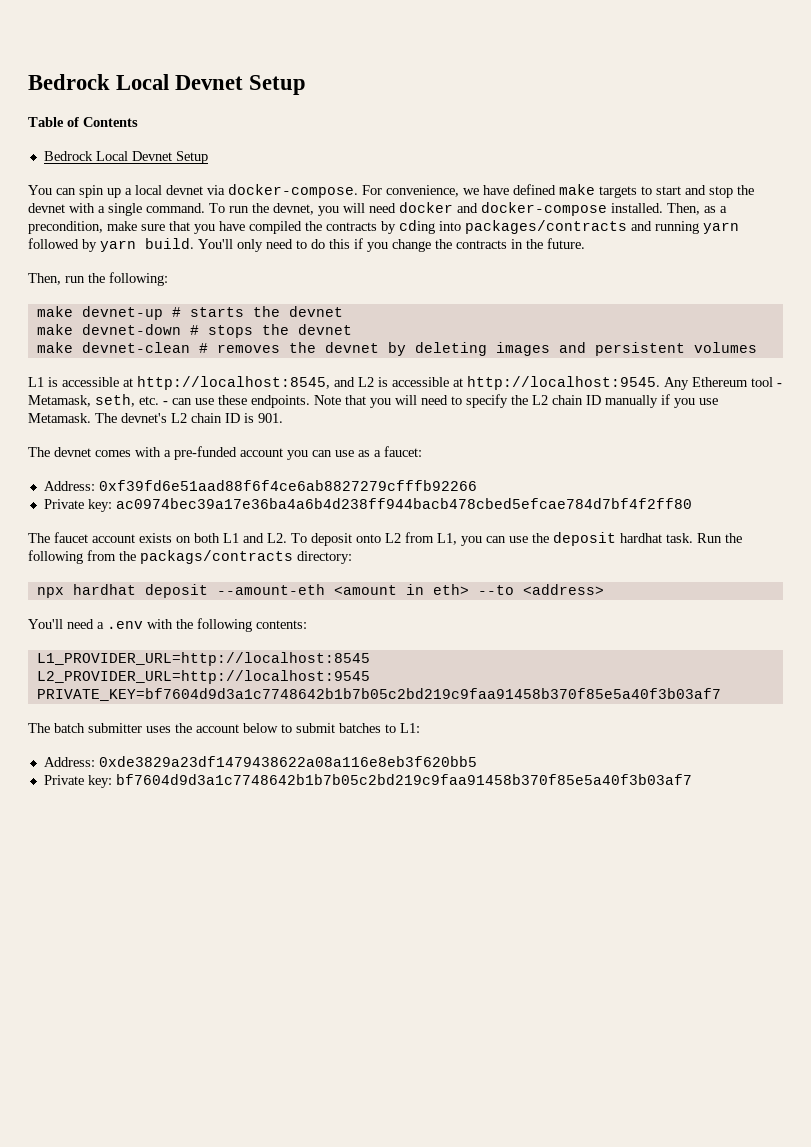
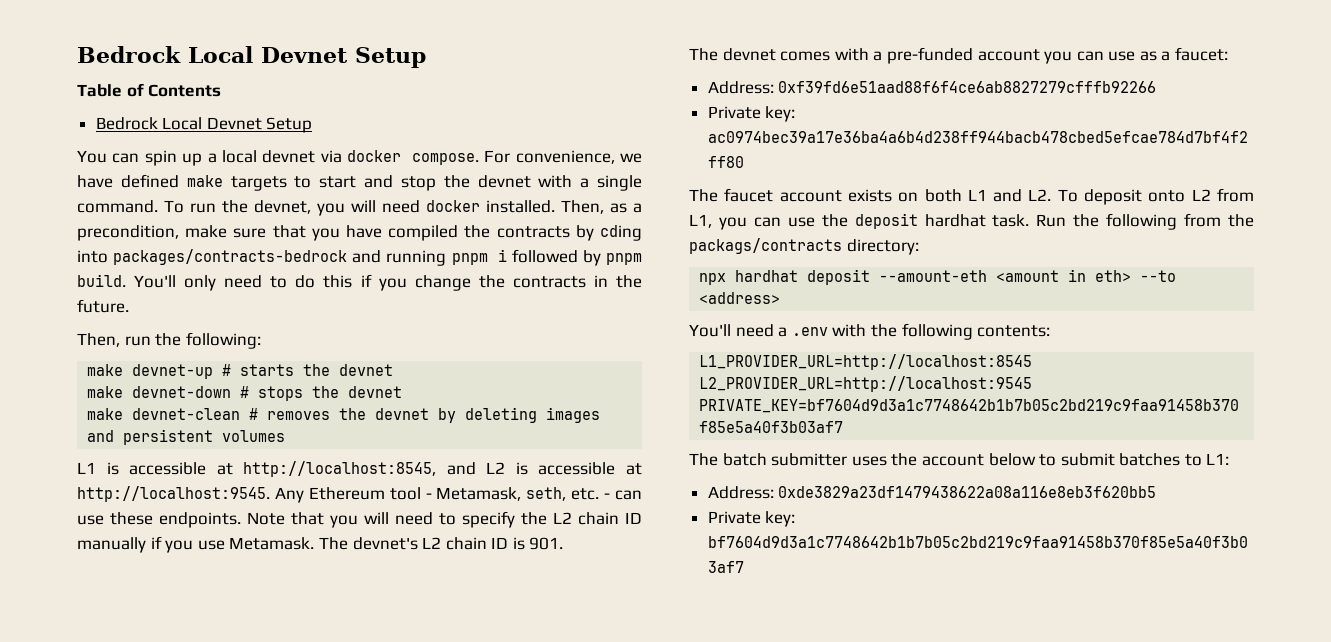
- You can spin up a local devnet via docker-compose.
+ You can spin up a local devnet via docker compose.
- To run the devnet, you will need docker and docker-compose installed.
+ To run the devnet, you will need docker installed.
- Then, as a precondition, make sure that you have compiled the contracts by cding into packages/contracts and running yarn followed by yarn build.
+ Then, as a precondition, make sure that you have compiled the contracts by cding into packages/contracts-bedrock and running pnpm i followed by pnpm build.

